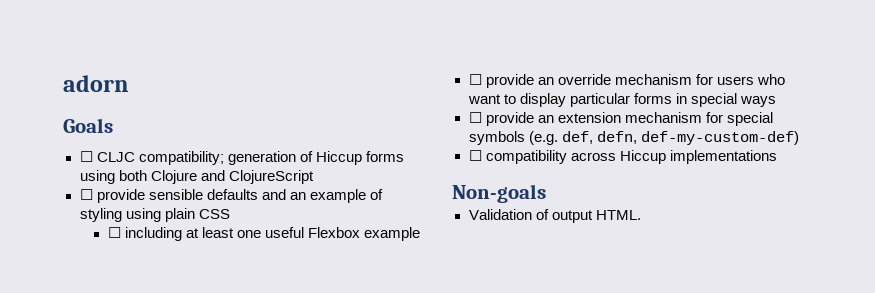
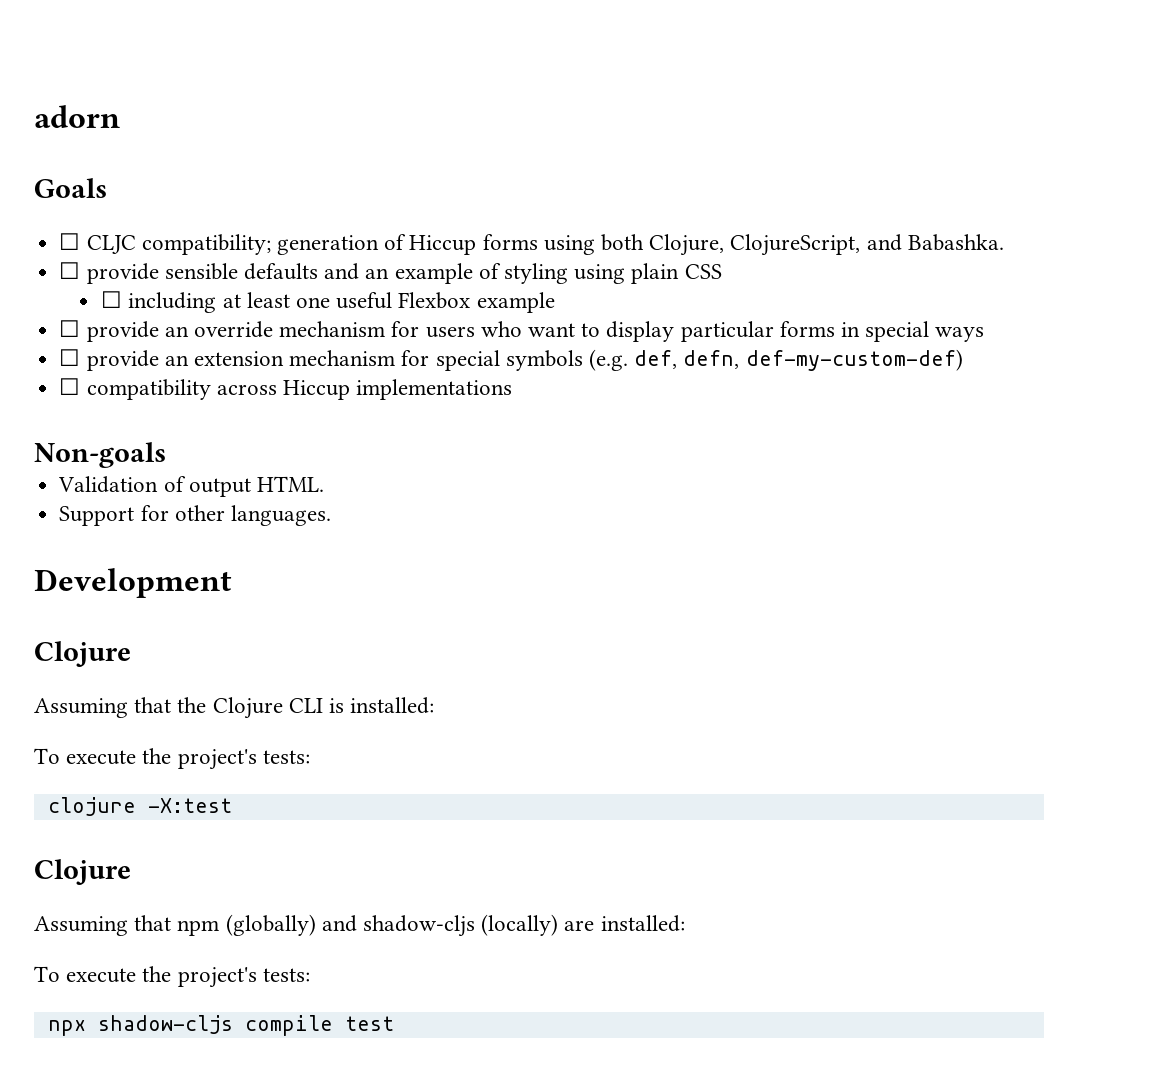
- ☐ CLJC compatibility; generation of Hiccup forms using both Clojure and ClojureScript
+ ☐ CLJC compatibility; generation of Hiccup forms using both Clojure, ClojureScript, and Babashka.
+ Support for other languages.
+ Development
+ Clojure
+ Assuming that the Clojure CLI is installed:
+ To execute the project's tests:
+ clojure -X:test
+ Clojure
+ Assuming that npm (globally) and shadow-cljs (locally) are installed:
+ To execute the project's tests:
+ npx shadow-cljs compile test

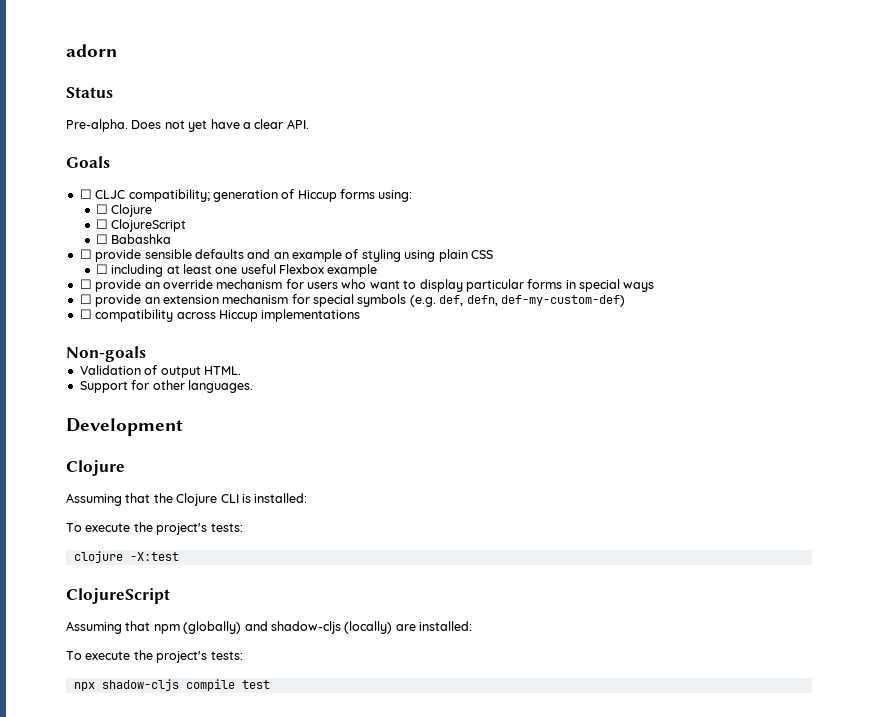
+ Status
+ Pre-alpha. Does not yet have a clear API.
- ☐ CLJC compatibility; generation of Hiccup forms using both Clojure, ClojureScript, and Babashka.
+ ☐ CLJC compatibility; generation of Hiccup forms using:
+ ☐ Clojure
+ ☐ ClojureScript
+ ☐ Babashka
  clojure -X:test
- Clojure
+ ClojureScript

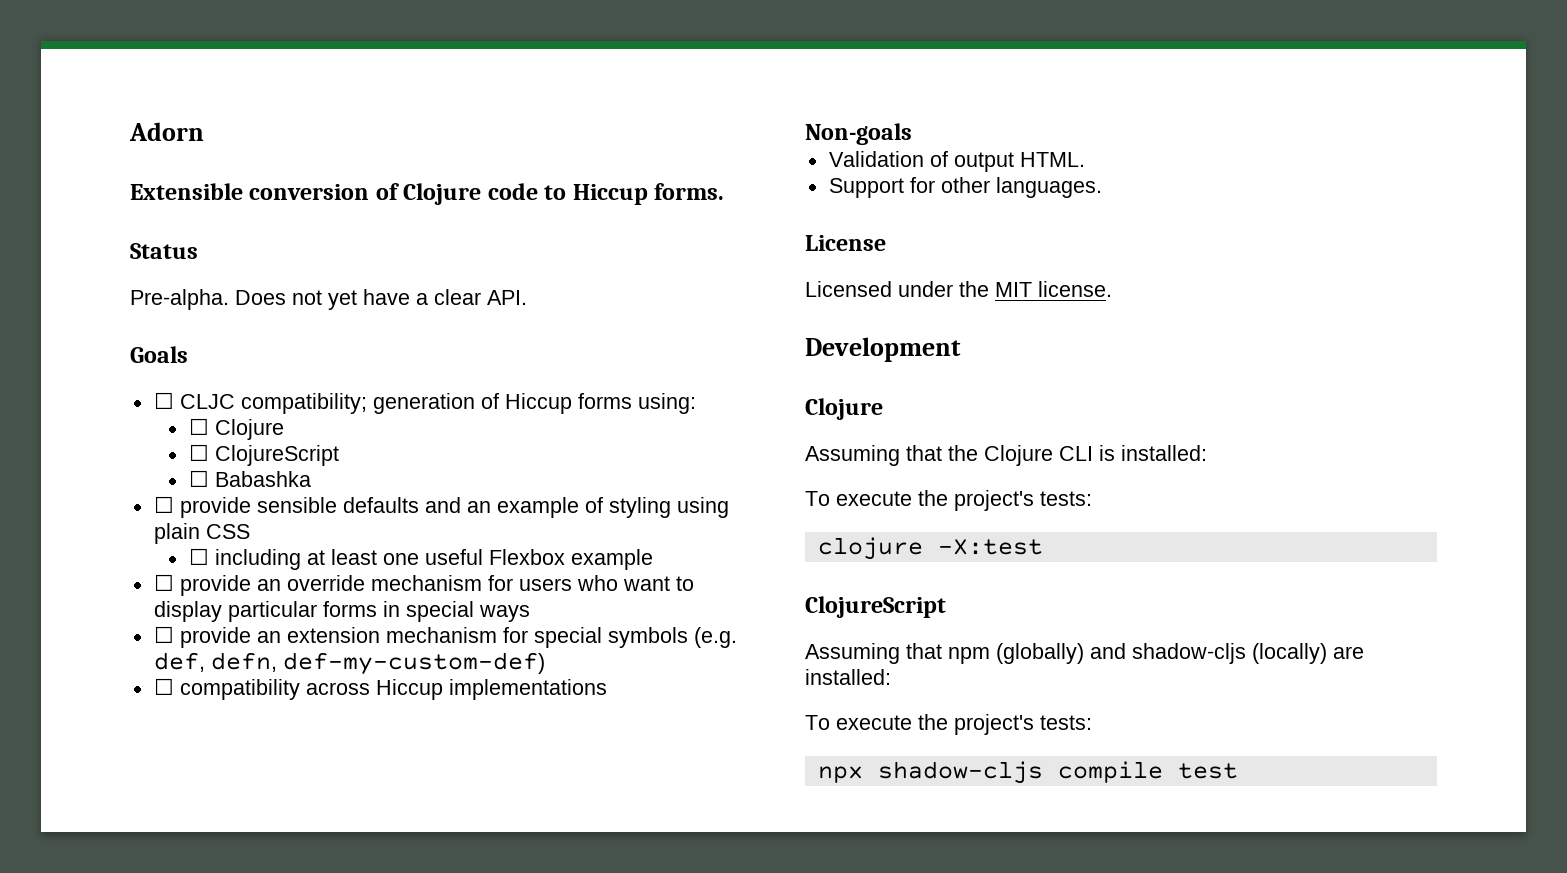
- adorn
+ Adorn
+ Extensible conversion of Clojure code to Hiccup forms.
+ License
+ Licensed under the MIT license.

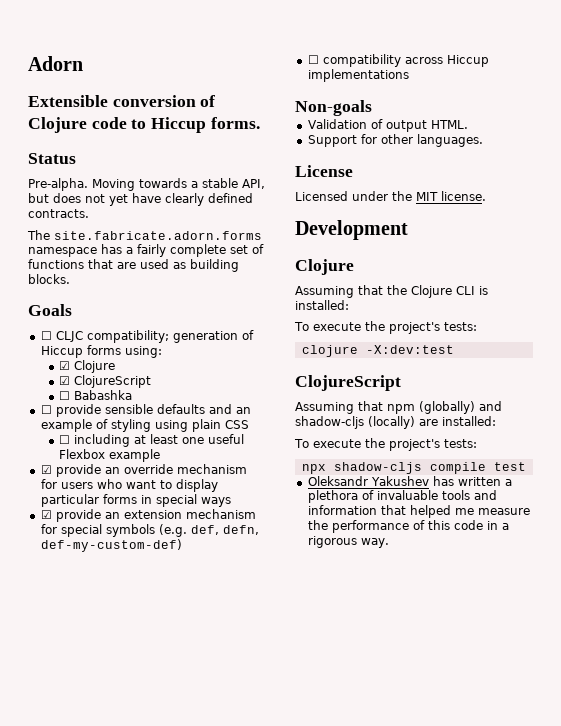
- Does not yet have a clear API.
+ Moving towards a stable API, but does not yet have clearly defined contracts.
+ The site.fabricate.adorn.forms namespace has a fairly complete set of functions that are used as building blocks.
- ☐ Clojure
- ☐ ClojureScript
+ ☑ Clojure
+ ☑ ClojureScript
- ☐ provide an override mechanism for users who want to display particular forms in special ways
+ ☑ provide an override mechanism for users who want to display particular forms in special ways
- ☐ provide an extension mechanism for special symbols (e.g. def, defn, def-my-custom-def)
+ ☑ provide an extension mechanism for special symbols (e.g. def, defn, def-my-custom-def)
- clojure -X:test
+ clojure -X:dev:test
+ Oleksandr Yakushev has written a plethora of invaluable tools and information that helped me measure the performance of this code in a rigorous way.

